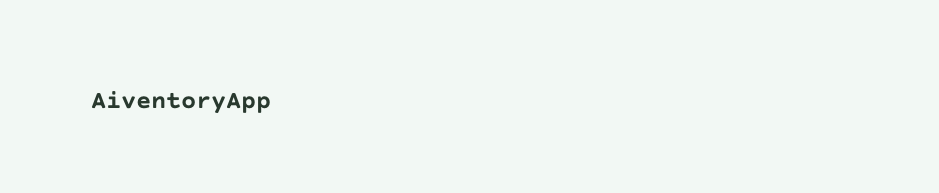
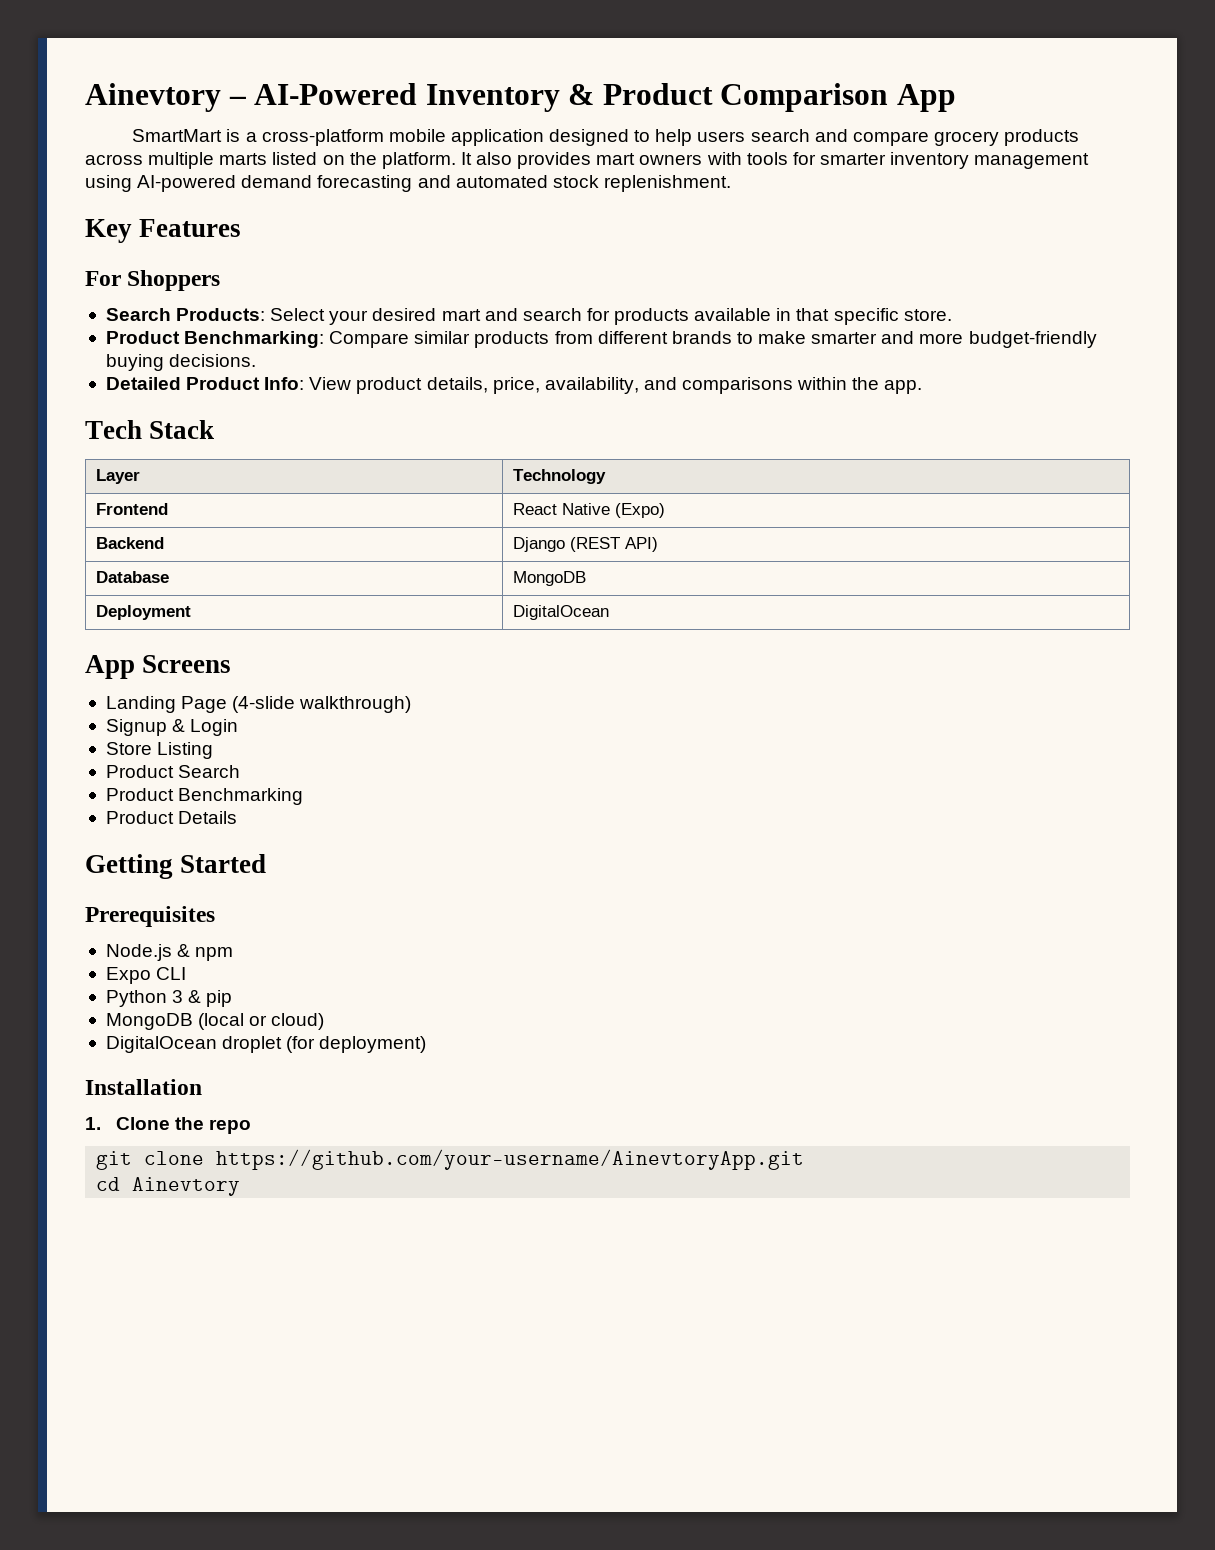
- AiventoryApp
+ Ainevtory – AI-Powered Inventory & Product Comparison App
+ SmartMart is a cross-platform mobile application designed to help users search and compare grocery products across multiple marts listed on the platform. It also provides mart owners with tools for smarter inventory management using AI-powered demand forecasting and automated stock replenishment.
+ Key Features
+ For Shoppers
+ Search Products: Select your desired mart and search for products available in that specific store.
+ Product Benchmarking: Compare similar products from different brands to make smarter and more budget-friendly buying decisions.
+ Detailed Product Info: View product details, price, availability, and comparisons within the app.
+ Tech Stack
+ Layer | Technology
+ Frontend | React Native (Expo)
+ Backend | Django (REST API)
+ Database | MongoDB
+ Deployment | DigitalOcean
+ App Screens
+ Landing Page (4-slide walkthrough)
+ Signup & Login
+ Store Listing
+ Product Search
+ Product Benchmarking
+ Product Details
+ Getting Started
+ Prerequisites
+ Node.js & npm
+ Expo CLI
+ Python 3 & pip
+ MongoDB (local or cloud)
+ DigitalOcean droplet (for deployment)
+ Installation
+ 1. Clone the repo
+ git clone https://github.com/your-username/AinevtoryApp.git
+ cd Ainevtory

